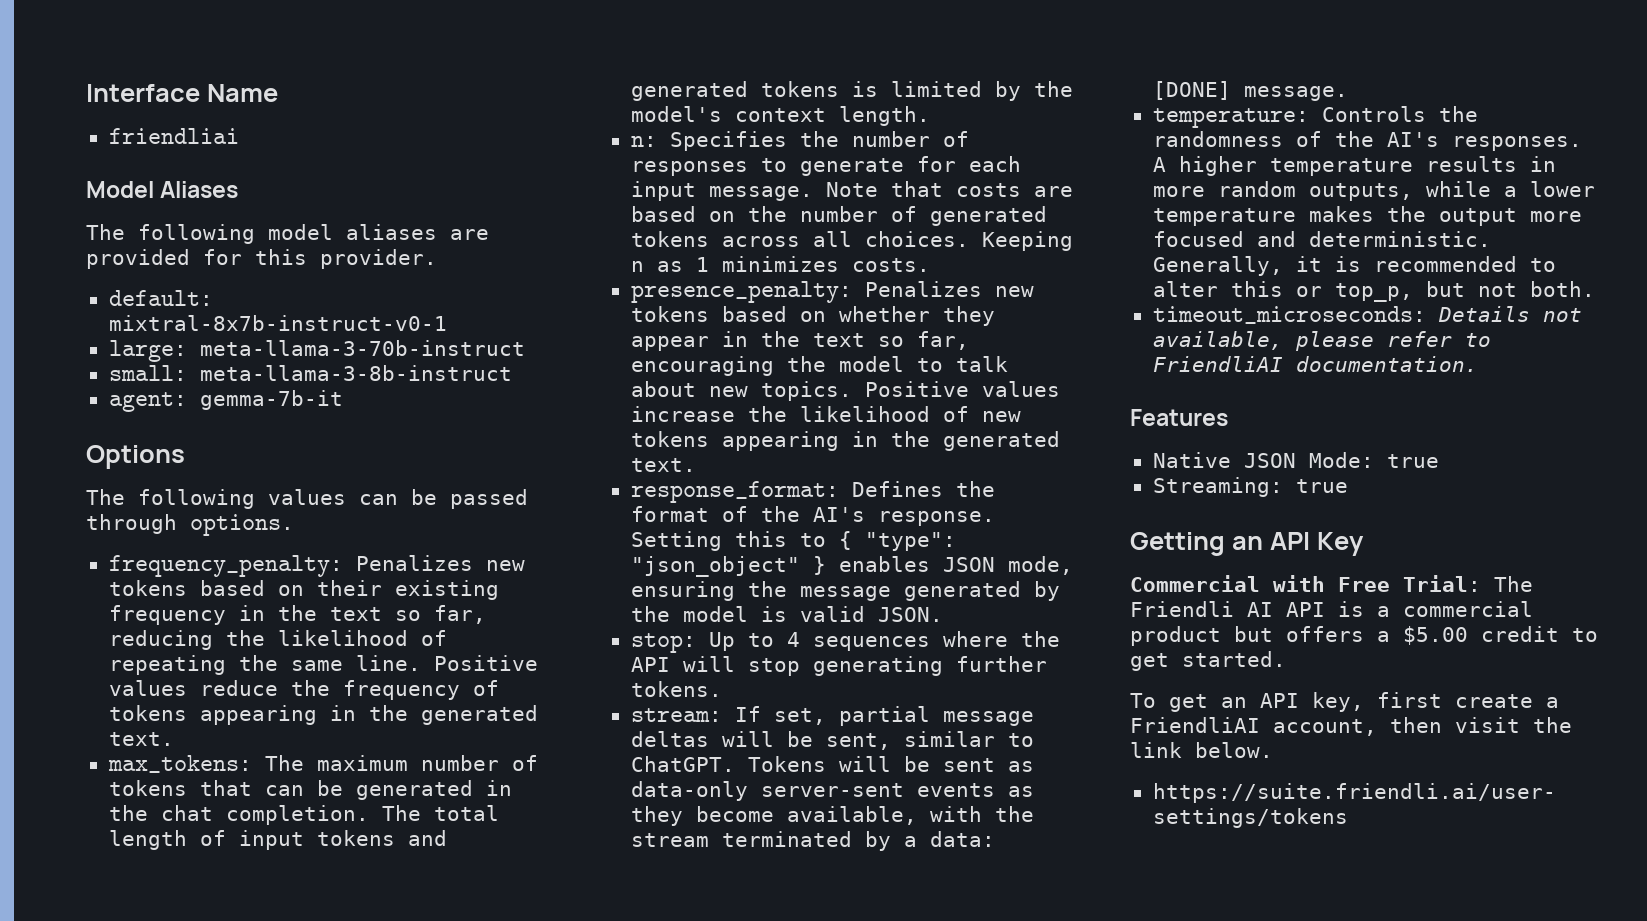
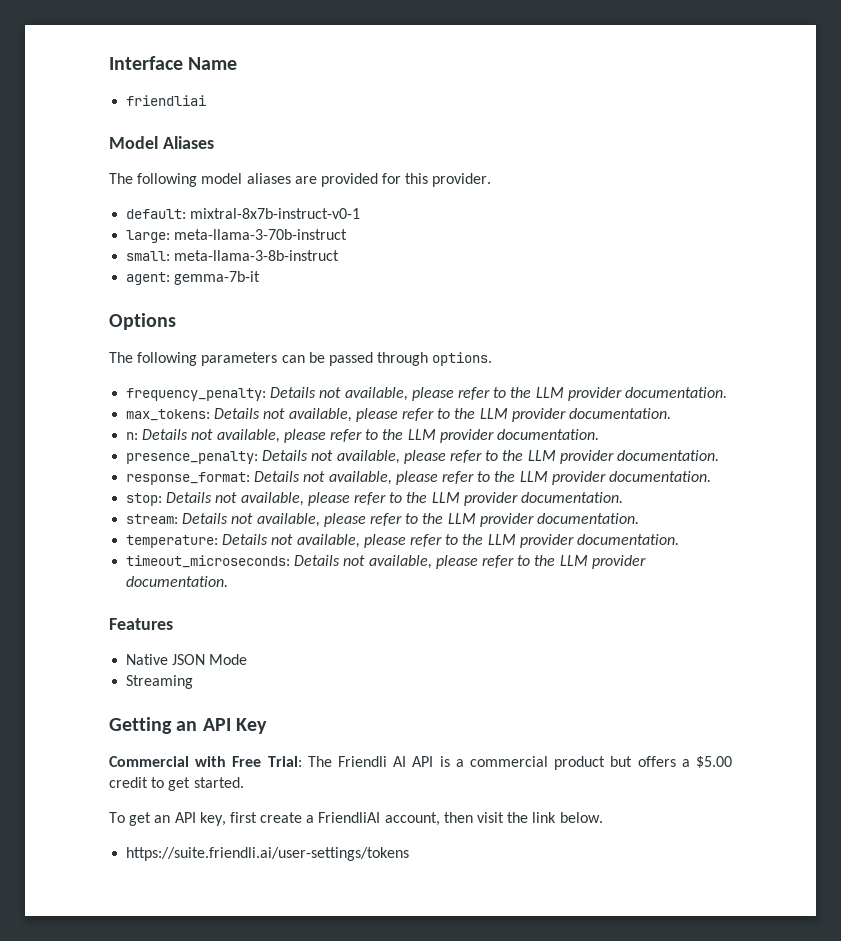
- The following values can be passed through options.
+ The following parameters can be passed through options.
- frequency_penalty: Penalizes new tokens based on their existing frequency in the text so far, reducing the likelihood of repeating the same line. Positive values reduce the frequency of tokens appearing in the generated text.
- max_tokens: The maximum number of tokens that can be generated in the chat completion. The total length of input tokens and generated tokens is limited by the model's context length.
- n: Specifies the number of responses to generate for each input message. Note that costs are based on the number of generated tokens across all choices. Keeping n as 1 minimizes costs.
- presence_penalty: Penalizes new tokens based on whether they appear in the text so far, encouraging the model to talk about new topics. Positive values increase the likelihood of new tokens appearing in the generated text.
- response_format: Defines the format of the AI's response. Setting this to { "type": "json_object" } enables JSON mode, ensuring the message generated by the model is valid JSON.
- stop: Up to 4 sequences where the API will stop generating further tokens.
- stream: If set, partial message deltas will be sent, similar to ChatGPT. Tokens will be sent as data-only server-sent events as they become available, with the stream terminated by a data: [DONE] message.
- temperature: Controls the randomness of the AI's responses. A higher temperature results in more random outputs, while a lower temperature makes the output more focused and deterministic. Generally, it is recommended to alter this or top_p, but not both.
+ frequency_penalty: Details not available, please refer to the LLM provider documentation.
+ max_tokens: Details not available, please refer to the LLM provider documentation.
+ n: Details not available, please refer to the LLM provider documentation.
+ presence_penalty: Details not available, please refer to the LLM provider documentation.
+ response_format: Details not available, please refer to the LLM provider documentation.
+ stop: Details not available, please refer to the LLM provider documentation.
+ stream: Details not available, please refer to the LLM provider documentation.
+ temperature: Details not available, please refer to the LLM provider documentation.
- timeout_microseconds: Details not available, please refer to FriendliAI documentation.
+ timeout_microseconds: Details not available, please refer to the LLM provider documentation.
- Native JSON Mode: true
- Streaming: true
+ Native JSON Mode
+ Streaming

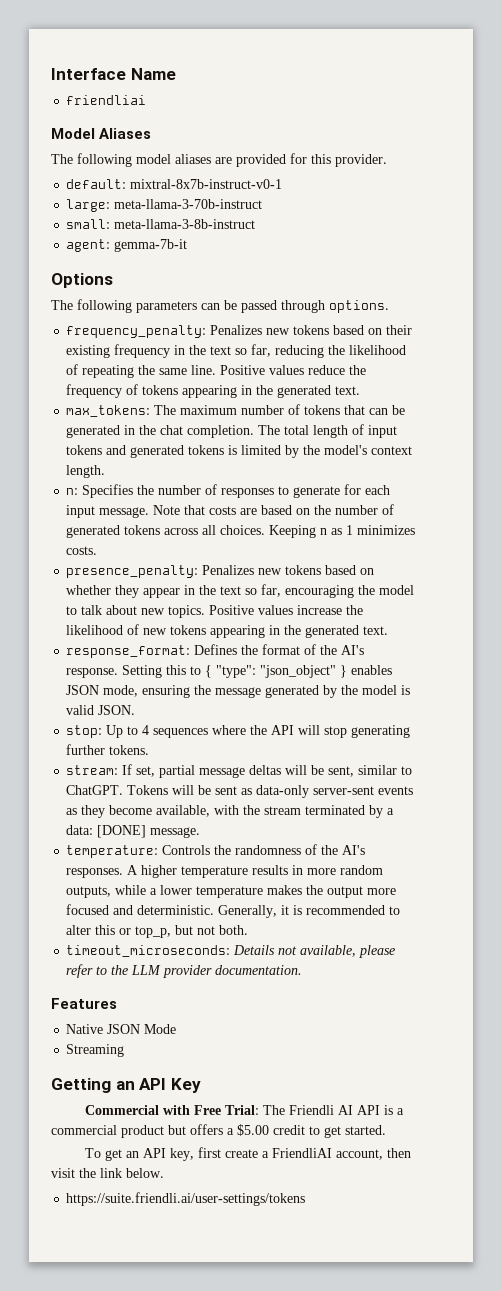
- frequency_penalty: Details not available, please refer to the LLM provider documentation.
- max_tokens: Details not available, please refer to the LLM provider documentation.
- n: Details not available, please refer to the LLM provider documentation.
- presence_penalty: Details not available, please refer to the LLM provider documentation.
- response_format: Details not available, please refer to the LLM provider documentation.
- stop: Details not available, please refer to the LLM provider documentation.
- stream: Details not available, please refer to the LLM provider documentation.
- temperature: Details not available, please refer to the LLM provider documentation.
+ frequency_penalty: Penalizes new tokens based on their existing frequency in the text so far, reducing the likelihood of repeating the same line. Positive values reduce the frequency of tokens appearing in the generated text.
+ max_tokens: The maximum number of tokens that can be generated in the chat completion. The total length of input tokens and generated tokens is limited by the model's context length.
+ n: Specifies the number of responses to generate for each input message. Note that costs are based on the number of generated tokens across all choices. Keeping n as 1 minimizes costs.
+ presence_penalty: Penalizes new tokens based on whether they appear in the text so far, encouraging the model to talk about new topics. Positive values increase the likelihood of new tokens appearing in the generated text.
+ response_format: Defines the format of the AI's response. Setting this to { "type": "json_object" } enables JSON mode, ensuring the message generated by the model is valid JSON.
+ stop: Up to 4 sequences where the API will stop generating further tokens.
+ stream: If set, partial message deltas will be sent, similar to ChatGPT. Tokens will be sent as data-only server-sent events as they become available, with the stream terminated by a data: [DONE] message.
+ temperature: Controls the randomness of the AI's responses. A higher temperature results in more random outputs, while a lower temperature makes the output more focused and deterministic. Generally, it is recommended to alter this or top_p, but not both.

